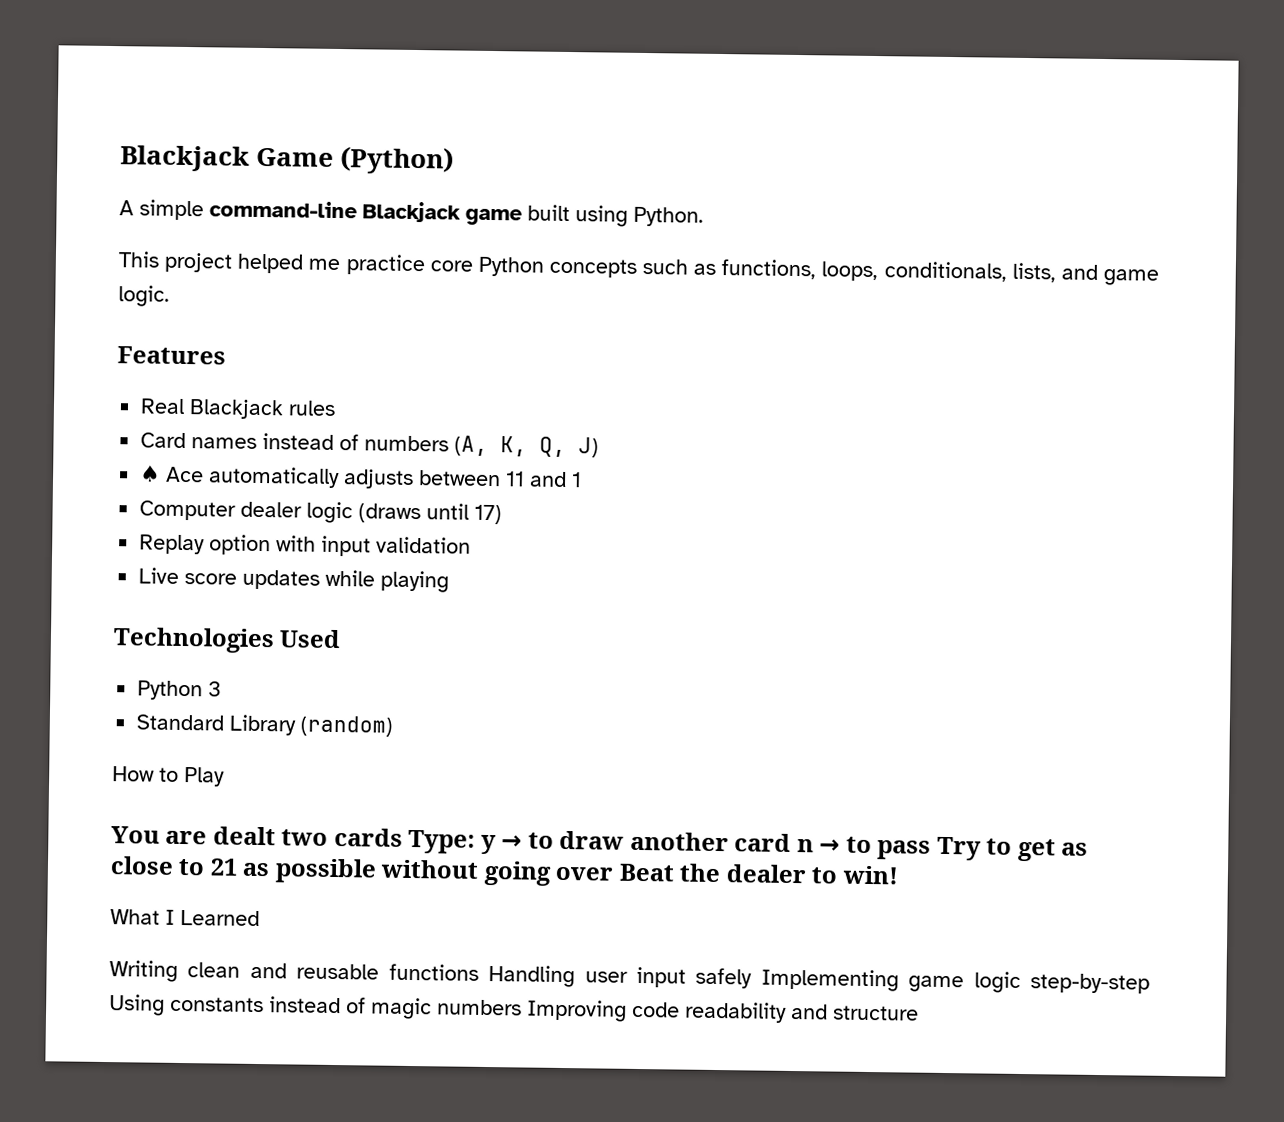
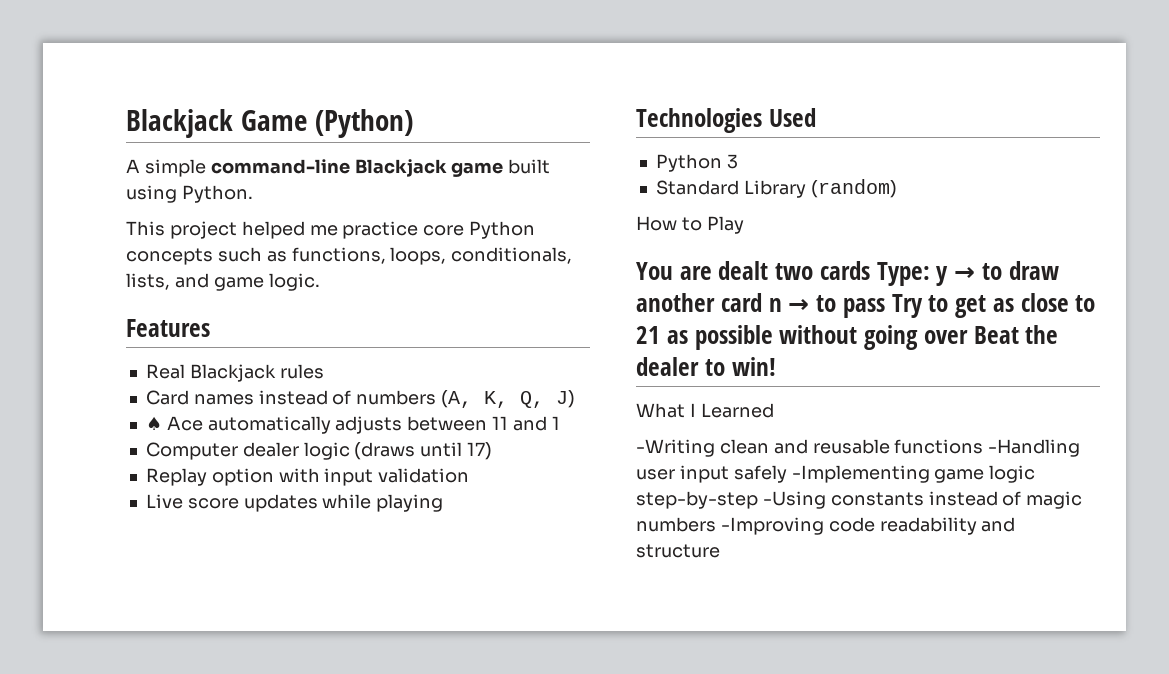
- Writing clean and reusable functions Handling user input safely Implementing game logic step-by-step Using constants instead of magic numbers Improving code readability and structure
+ -Writing clean and reusable functions -Handling user input safely -Implementing game logic step-by-step -Using constants instead of magic numbers -Improving code readability and structure

